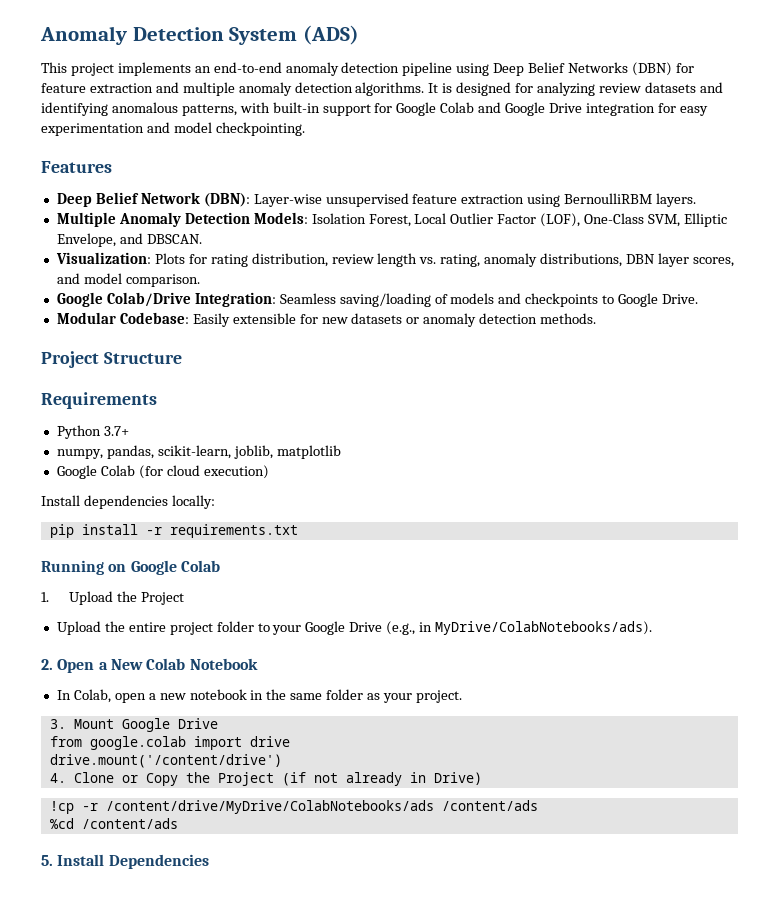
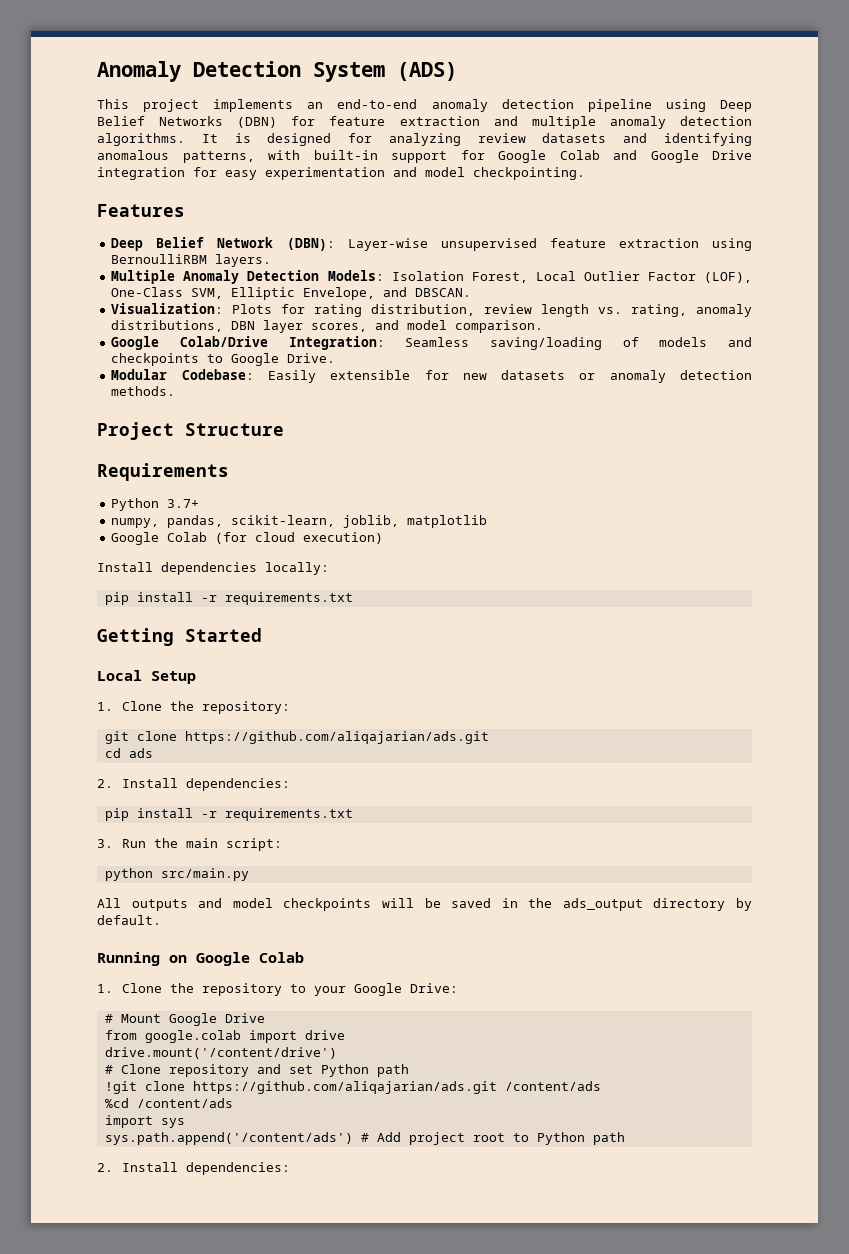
+ Getting Started
+ Local Setup
+ 1. Clone the repository:
+ git clone https://github.com/aliqajarian/ads.git
+ cd ads
+ 2. Install dependencies:
+ pip install -r requirements.txt
+ 3. Run the main script:
+ python src/main.py
+ All outputs and model checkpoints will be saved in the ads_output directory by default.
- 1. Upload the Project
- Upload the entire project folder to your Google Drive (e.g., in MyDrive/ColabNotebooks/ads).
- 2. Open a New Colab Notebook
- In Colab, open a new notebook in the same folder as your project.
- 3. Mount Google Drive
+ 1. Clone the repository to your Google Drive:
+ # Mount Google Drive
- 4. Clone or Copy the Project (if not already in Drive)
- !cp -r /content/drive/MyDrive/ColabNotebooks/ads /content/ads
+ # Clone repository and set Python path
+ !git clone https://github.com/aliqajarian/ads.git /content/ads
  %cd /content/ads
- 5. Install Dependencies
+ import sys
+ sys.path.append('/content/ads') # Add project root to Python path
+ 2. Install dependencies:

